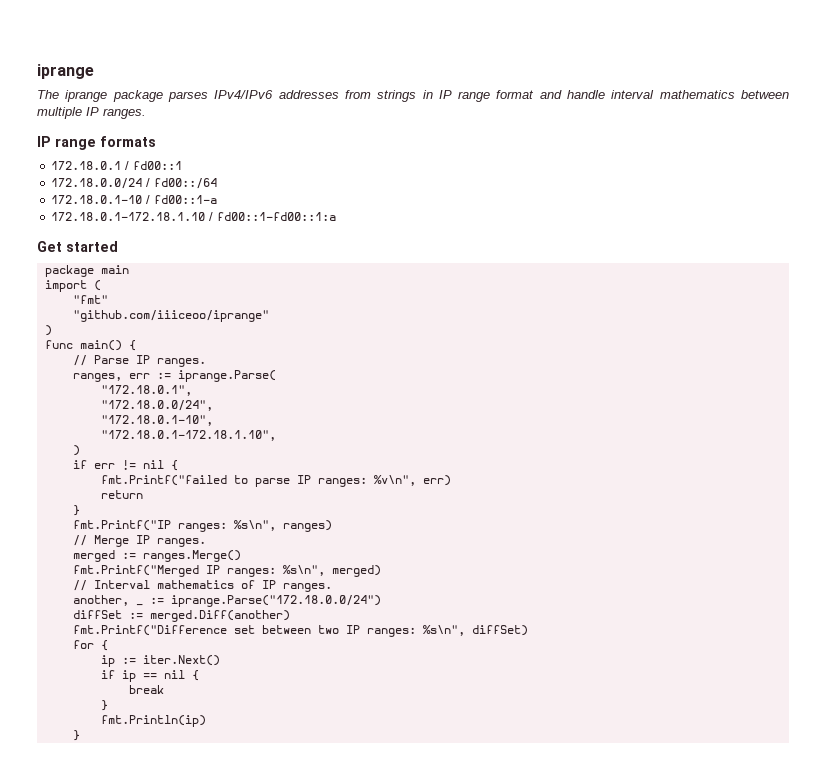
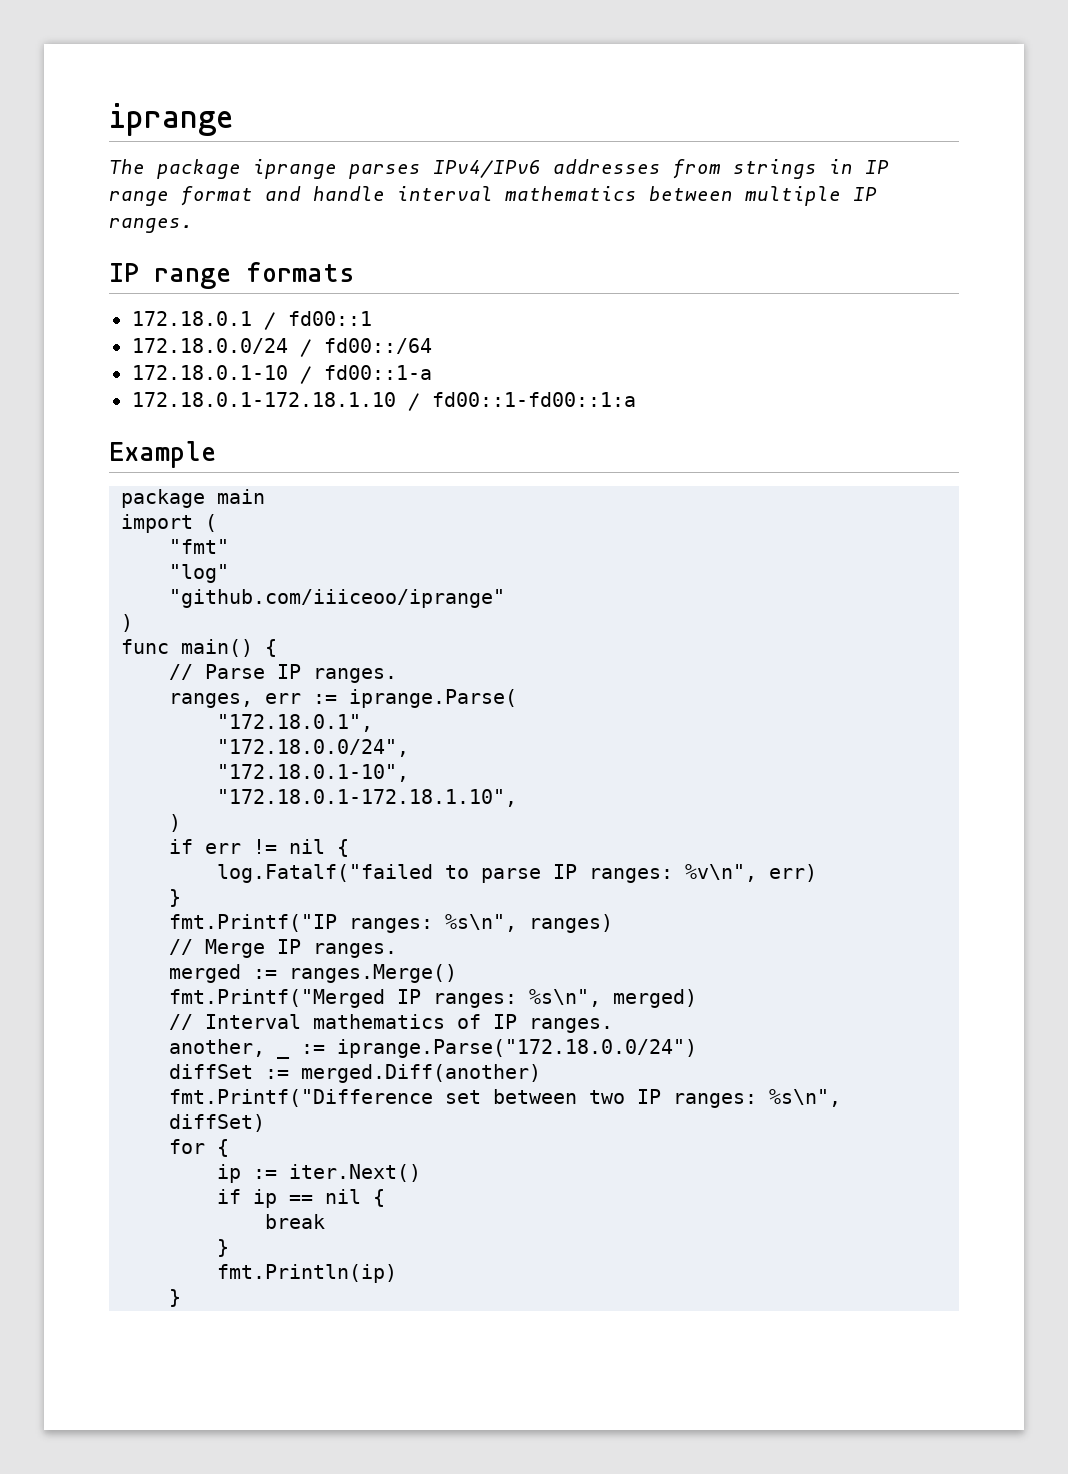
- The iprange package parses IPv4/IPv6 addresses from strings in IP range format and handle interval mathematics between multiple IP ranges.
+ The package iprange parses IPv4/IPv6 addresses from strings in IP range format and handle interval mathematics between multiple IP ranges.
- Get started
+ Example
+ "log"
- fmt.Printf("failed to parse IP ranges: %v\n", err)
+ log.Fatalf("failed to parse IP ranges: %v\n", err)
- return

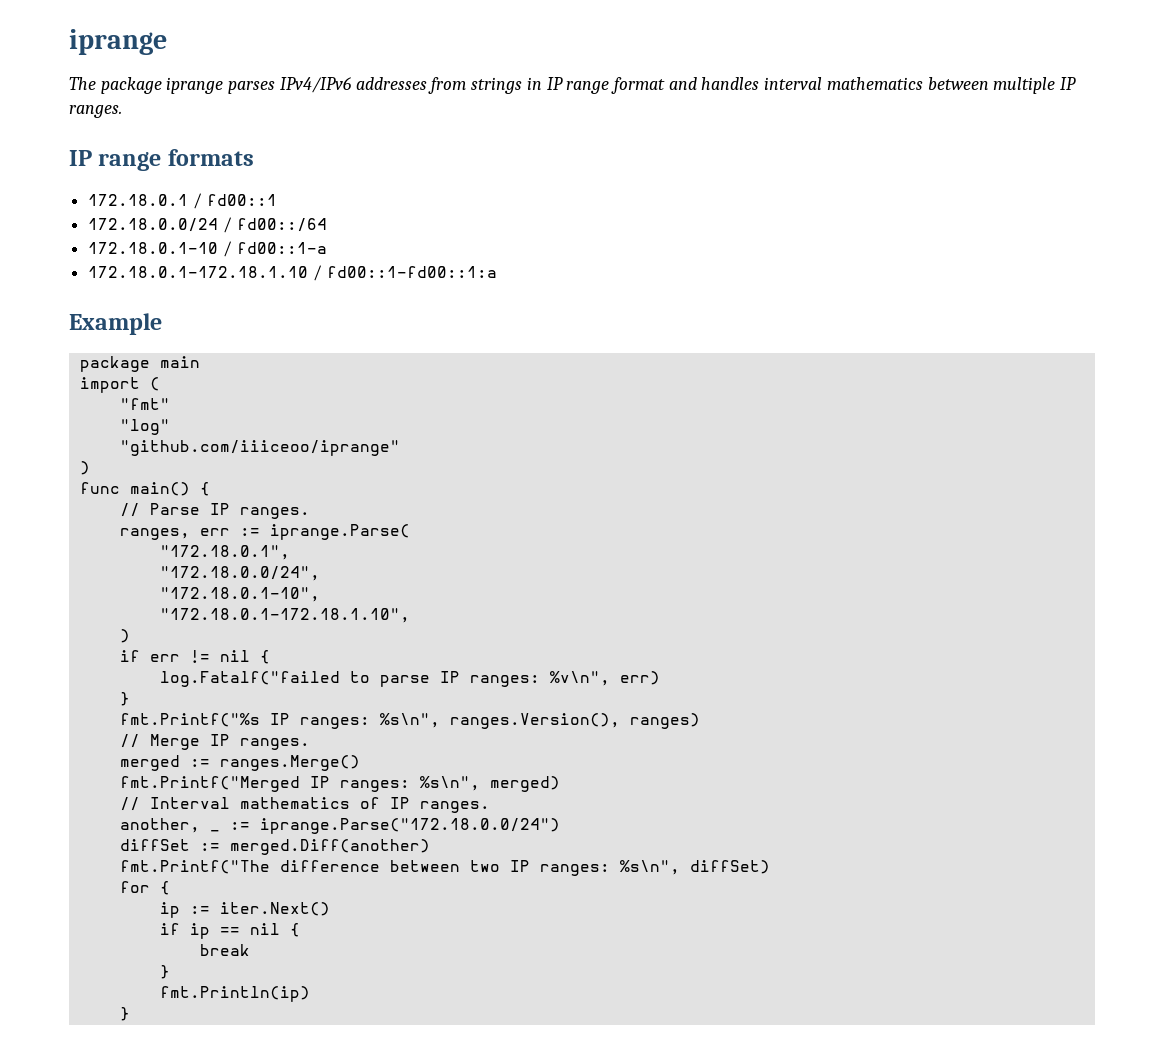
- The package iprange parses IPv4/IPv6 addresses from strings in IP range format and handle interval mathematics between multiple IP ranges.
+ The package iprange parses IPv4/IPv6 addresses from strings in IP range format and handles interval mathematics between multiple IP ranges.
- fmt.Printf("IP ranges: %s\n", ranges)
+ fmt.Printf("%s IP ranges: %s\n", ranges.Version(), ranges)
- fmt.Printf("Difference set between two IP ranges: %s\n", diffSet)
+ fmt.Printf("The difference between two IP ranges: %s\n", diffSet)

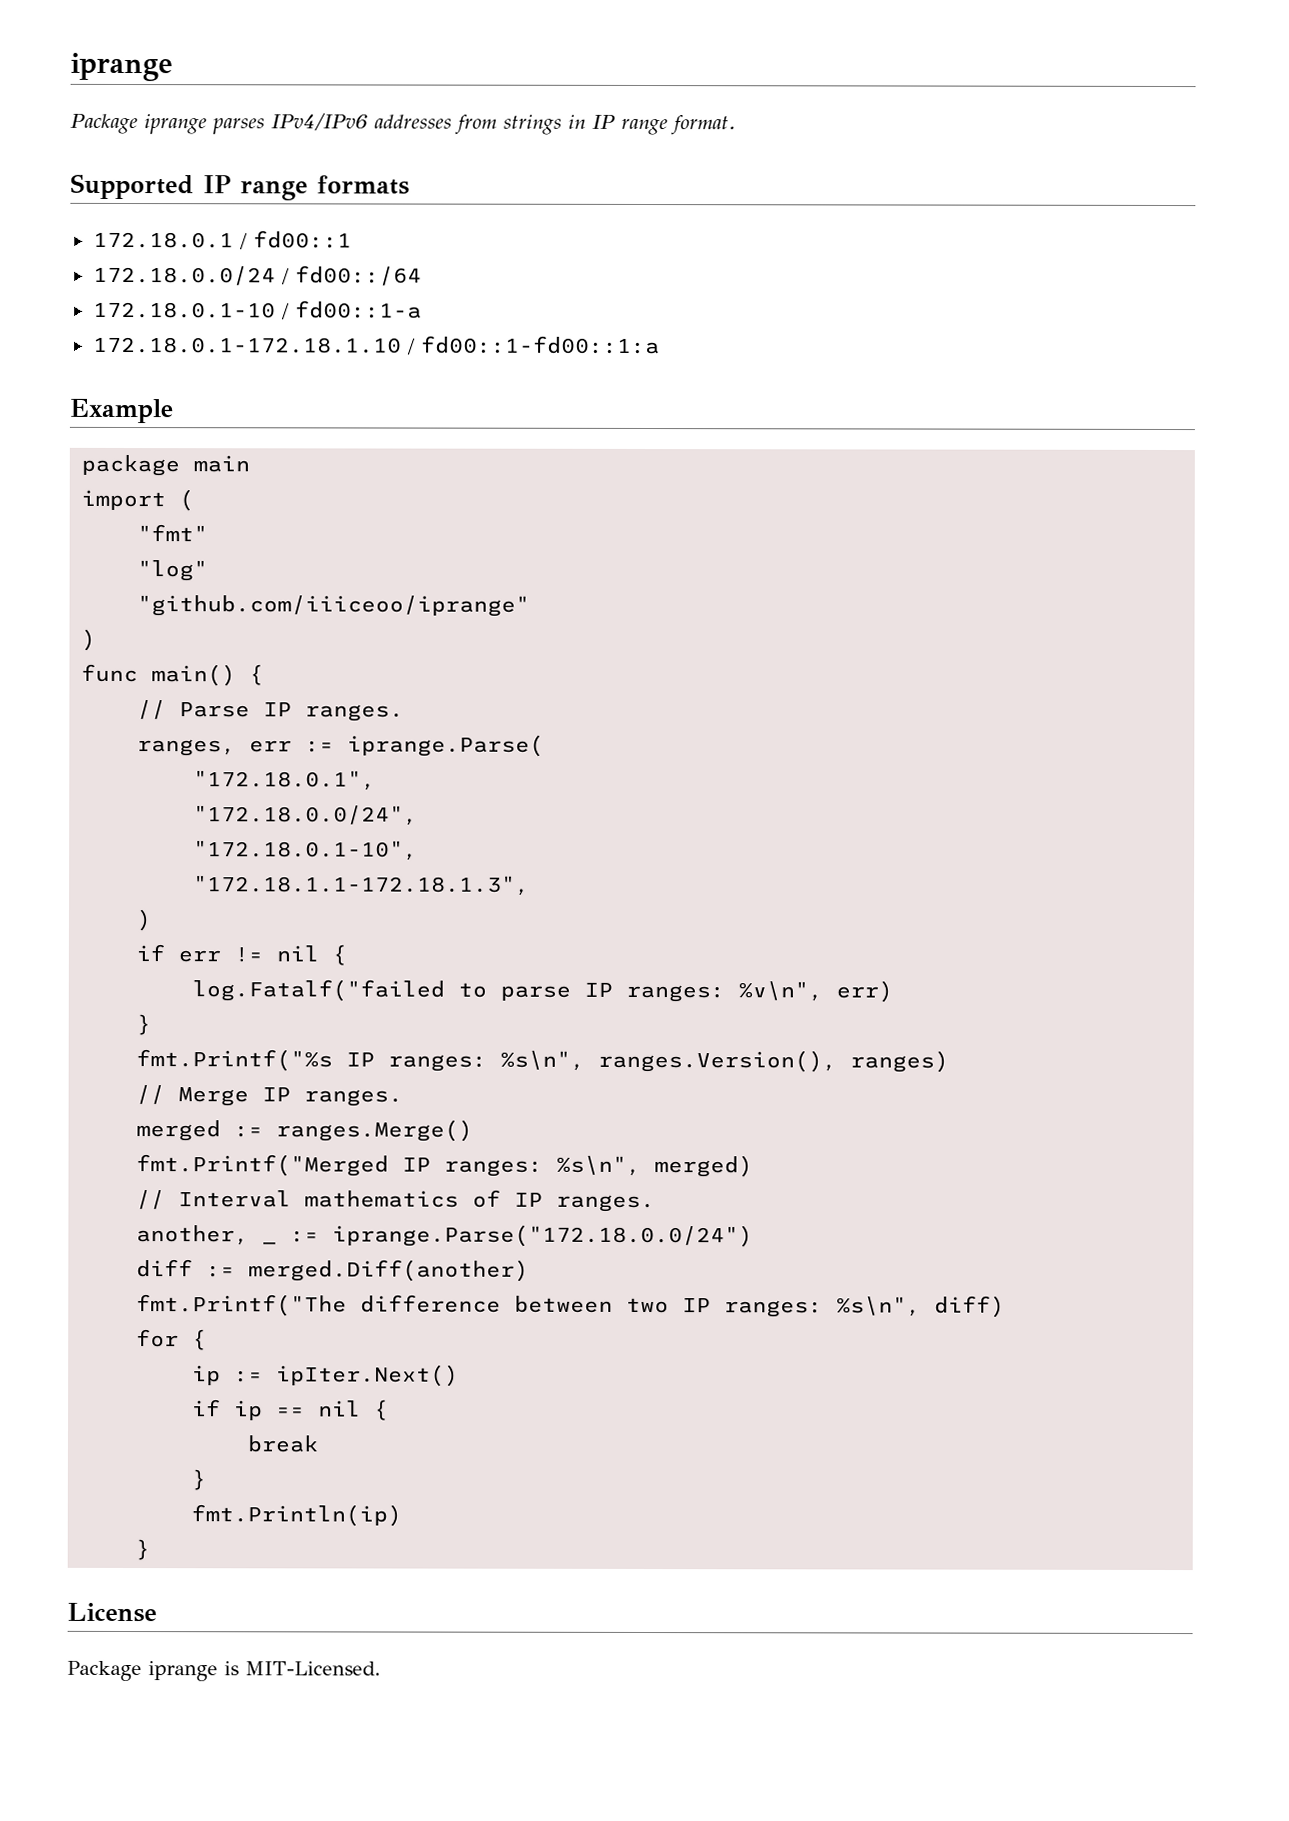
- The package iprange parses IPv4/IPv6 addresses from strings in IP range format and handles interval mathematics between multiple IP ranges.
- IP range formats
+ Package iprange parses IPv4/IPv6 addresses from strings in IP range format.
+ Supported IP range formats
- "172.18.0.1-172.18.1.10",
+ "172.18.1.1-172.18.1.3",
- diffSet := merged.Diff(another)
+ diff := merged.Diff(another)
- fmt.Printf("The difference between two IP ranges: %s\n", diffSet)
+ fmt.Printf("The difference between two IP ranges: %s\n", diff)
- ip := iter.Next()
+ ip := ipIter.Next()
+ License
+ Package iprange is MIT-Licensed.

